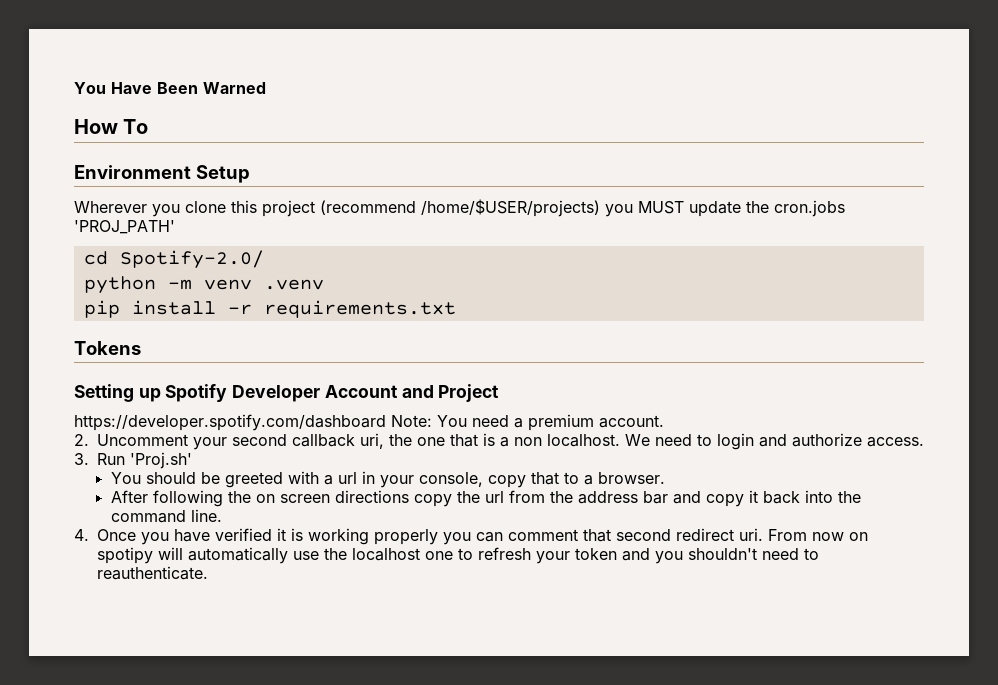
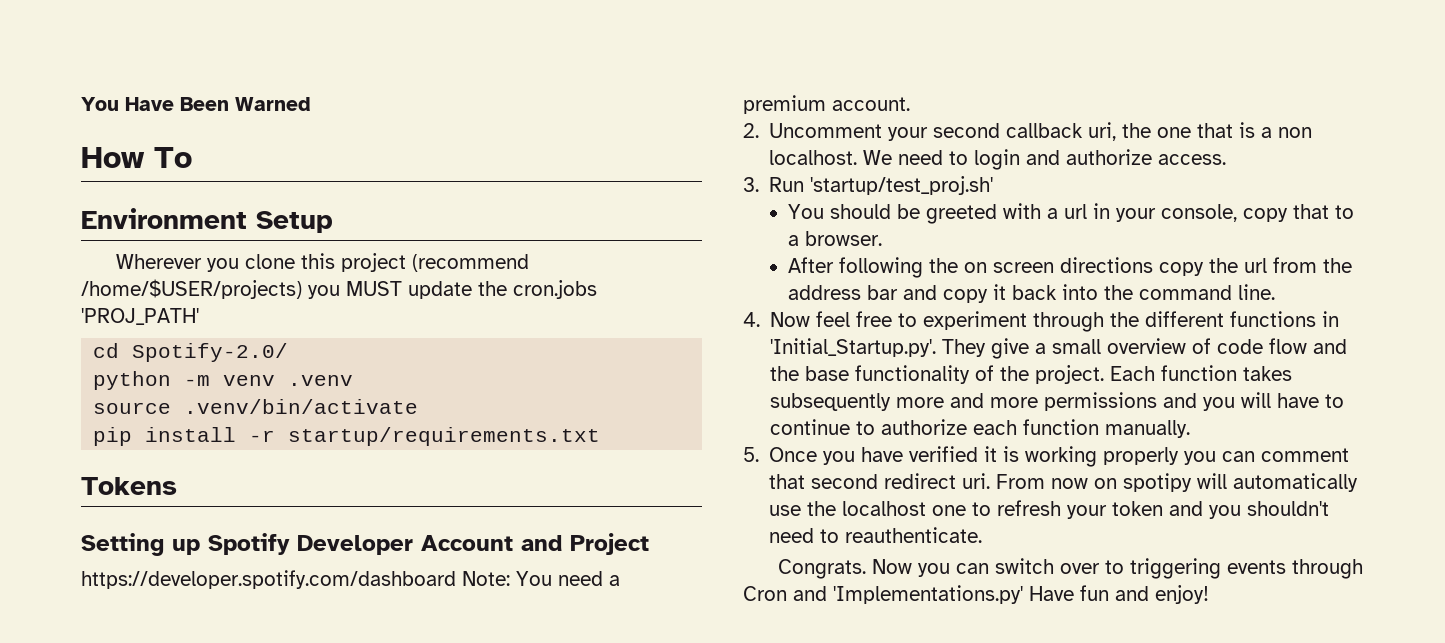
+ source .venv/bin/activate
- pip install -r requirements.txt
+ pip install -r startup/requirements.txt
- 3. Run 'Proj.sh'
+ 3. Run 'startup/test_proj.sh'
- 4. Once you have verified it is working properly you can comment that second redirect uri.
+ 4. Now feel free to experiment through the different functions in 'Initial_Startup.py'. They give a small overview of code flow and the base functionality of the project. Each function takes subsequently more and more permissions and you will have to continue to authorize each function manually.
+ 5. Once you have verified it is working properly you can comment that second redirect uri.
+ Congrats. Now you can switch over to triggering events through Cron and 'Implementations.py' Have fun and enjoy!

